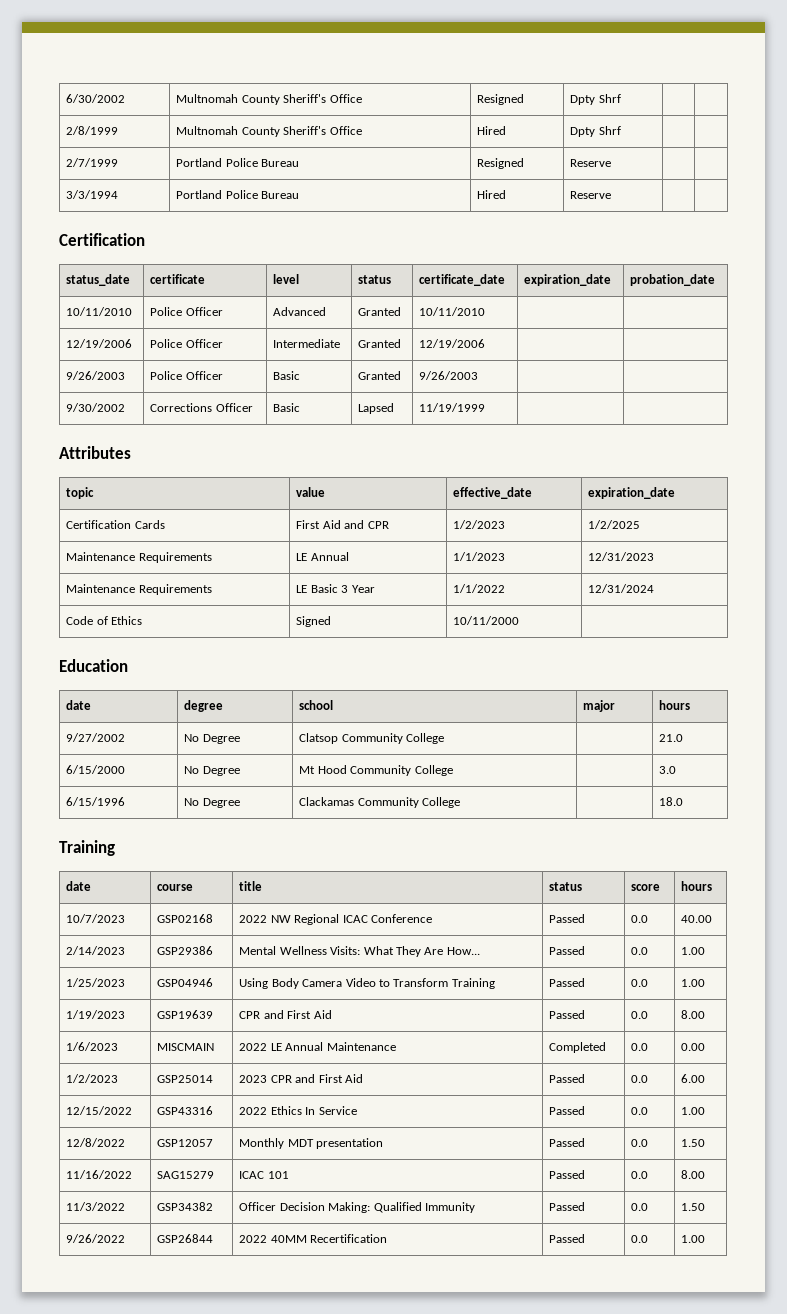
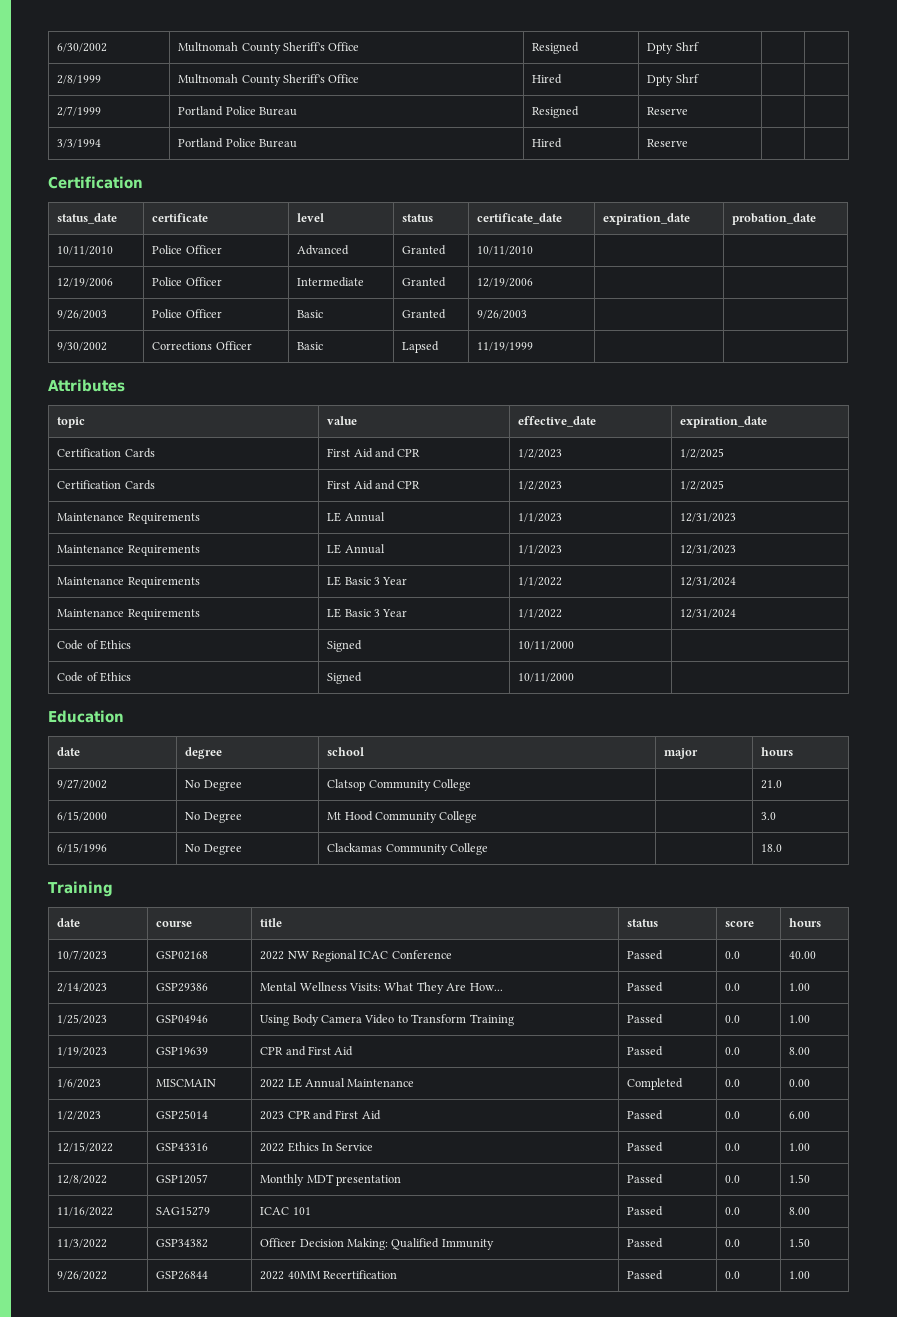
  topic | value | effective_date | expiration_date
  Certification Cards | First Aid and CPR | 1/2/2023 | 1/2/2025
+ Certification Cards | First Aid and CPR | 1/2/2023 | 1/2/2025
+ Maintenance Requirements | LE Annual | 1/1/2023 | 12/31/2023
  Maintenance Requirements | LE Annual | 1/1/2023 | 12/31/2023
  Maintenance Requirements | LE Basic 3 Year | 1/1/2022 | 12/31/2024
+ Maintenance Requirements | LE Basic 3 Year | 1/1/2022 | 12/31/2024
+ Code of Ethics | Signed | 10/11/2000 |

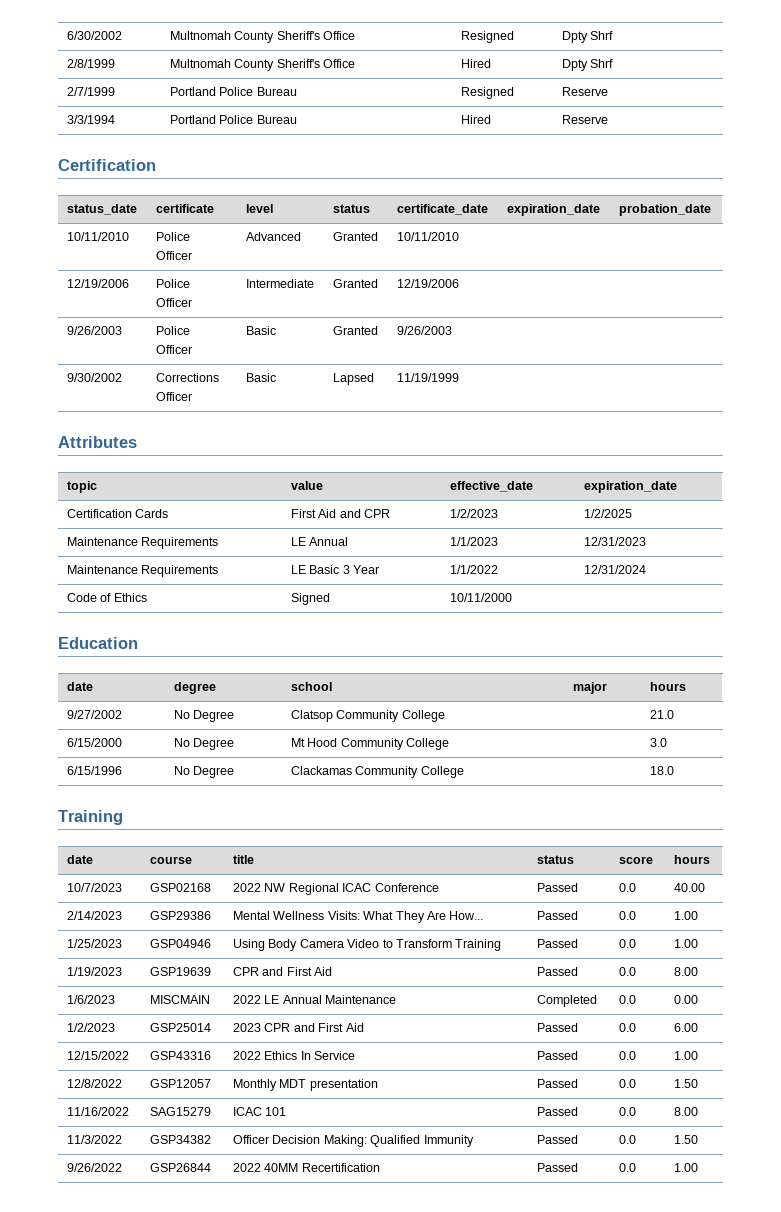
  topic | value | effective_date | expiration_date
  Certification Cards | First Aid and CPR | 1/2/2023 | 1/2/2025
- Certification Cards | First Aid and CPR | 1/2/2023 | 1/2/2025
- Maintenance Requirements | LE Annual | 1/1/2023 | 12/31/2023
  Maintenance Requirements | LE Annual | 1/1/2023 | 12/31/2023
  Maintenance Requirements | LE Basic 3 Year | 1/1/2022 | 12/31/2024
- Maintenance Requirements | LE Basic 3 Year | 1/1/2022 | 12/31/2024
- Code of Ethics | Signed | 10/11/2000 |

